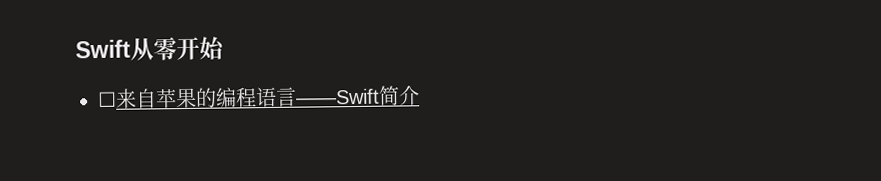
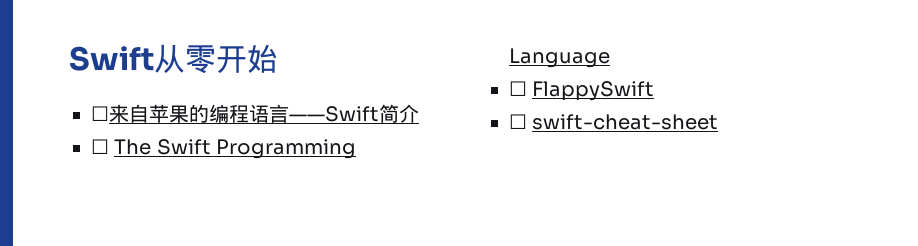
+ ☐ The Swift Programming Language
+ ☐ FlappySwift
+ ☐ swift-cheat-sheet

